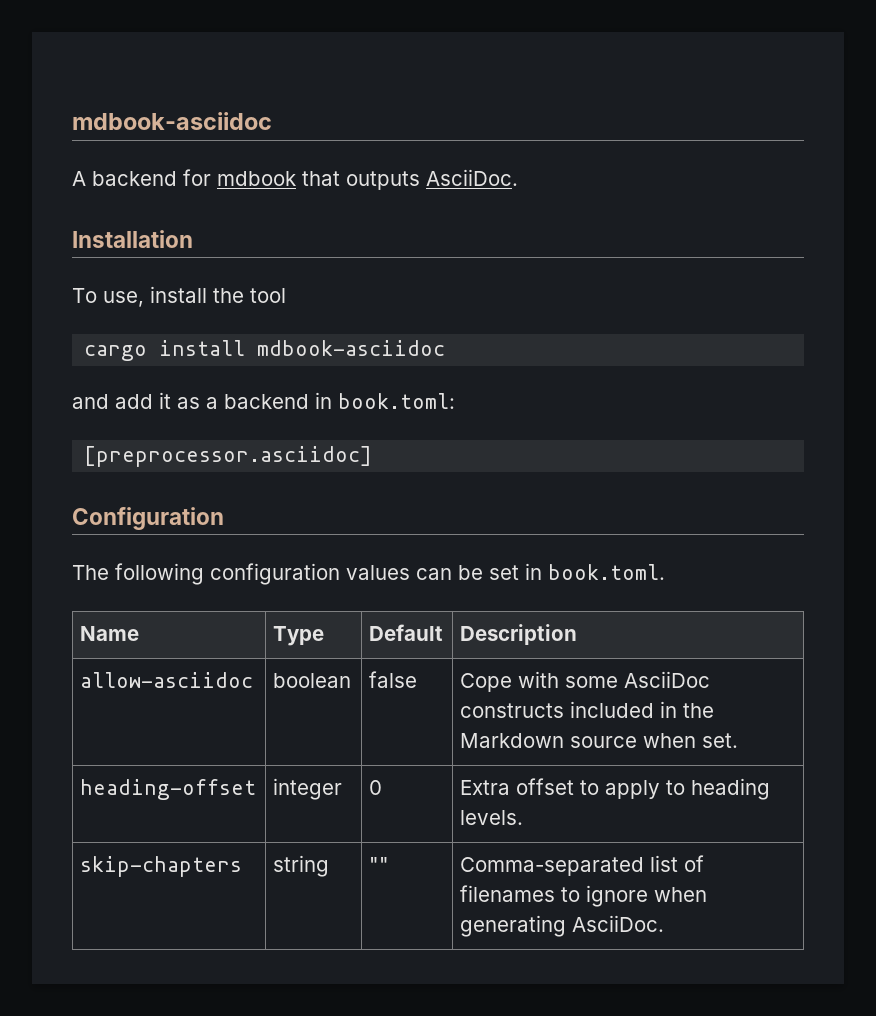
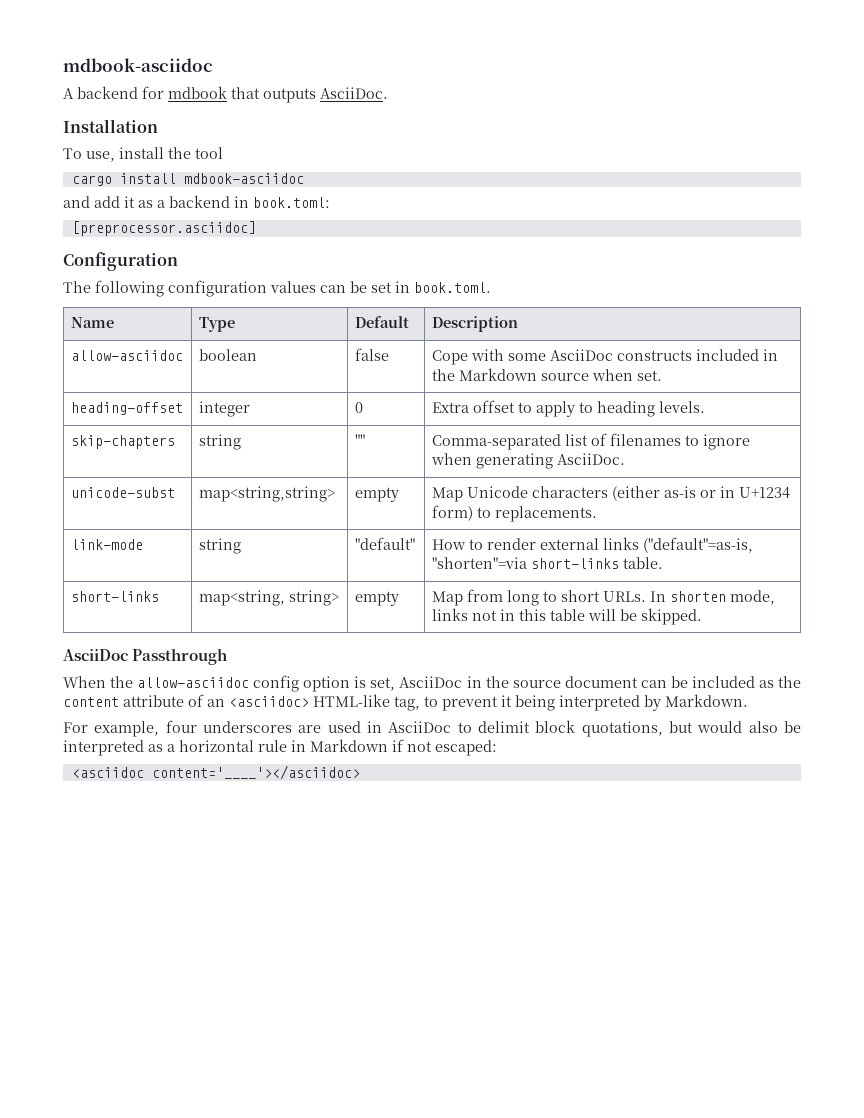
+ unicode-subst | map<string,string> | empty | Map Unicode characters (either as-is or in U+1234 form) to replacements.
+ link-mode | string | "default" | How to render external links ("default"=as-is, "shorten"=via short-links table.
+ short-links | map<string, string> | empty | Map from long to short URLs. In shorten mode, links not in this table will be skipped.
+ AsciiDoc Passthrough
+ When the allow-asciidoc config option is set, AsciiDoc in the source document can be included as the content attribute of an <asciidoc> HTML-like tag, to prevent it being interpreted by Markdown.
+ For example, four underscores are used in AsciiDoc to delimit block quotations, but would also be interpreted as a horizontal rule in Markdown if not escaped:
+ <asciidoc content='____'></asciidoc>

